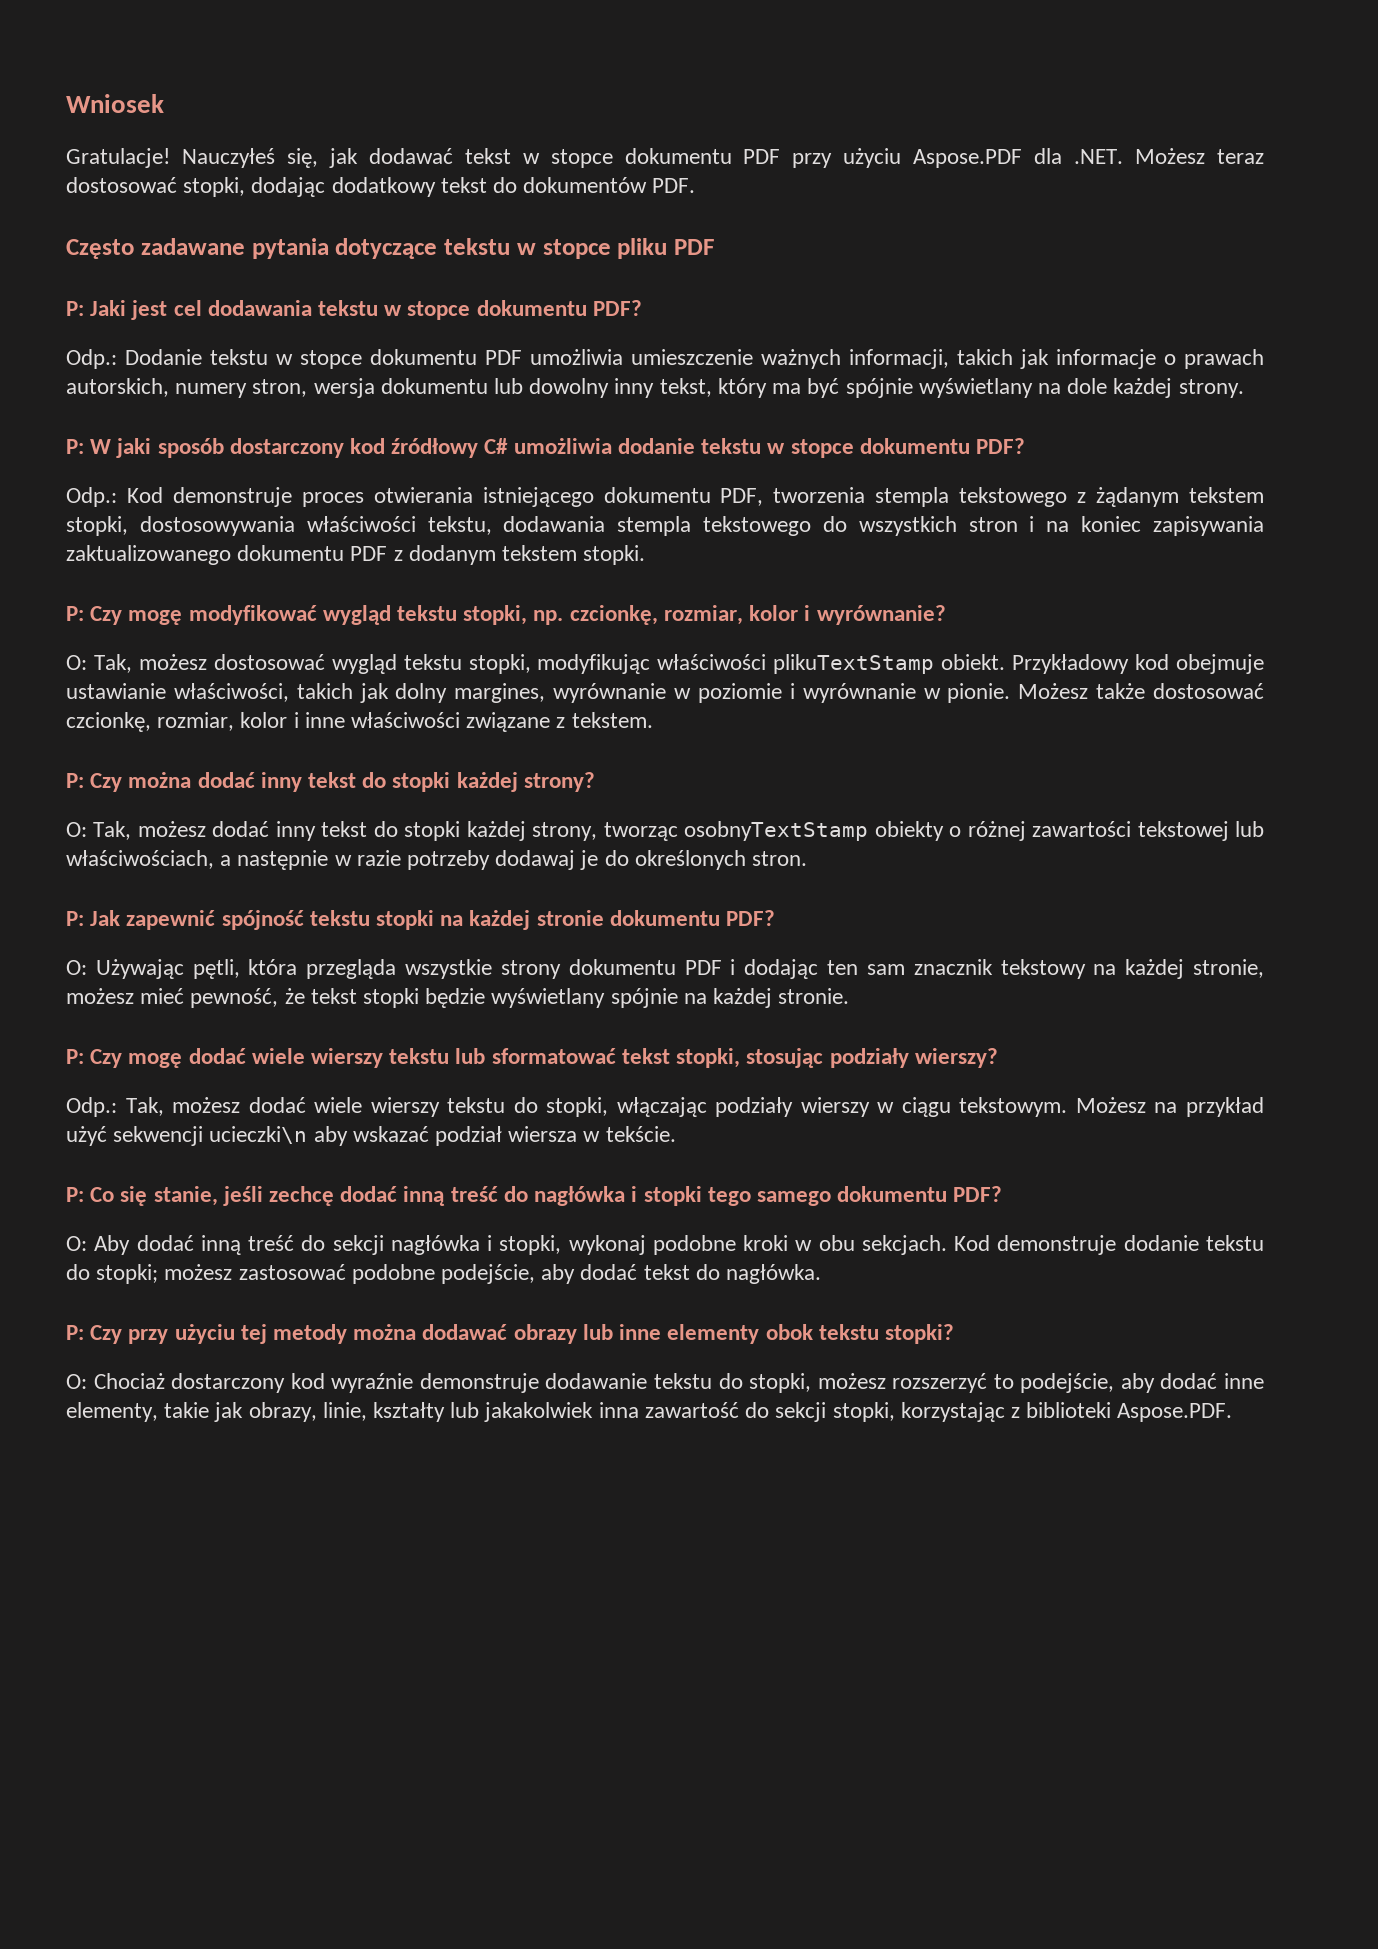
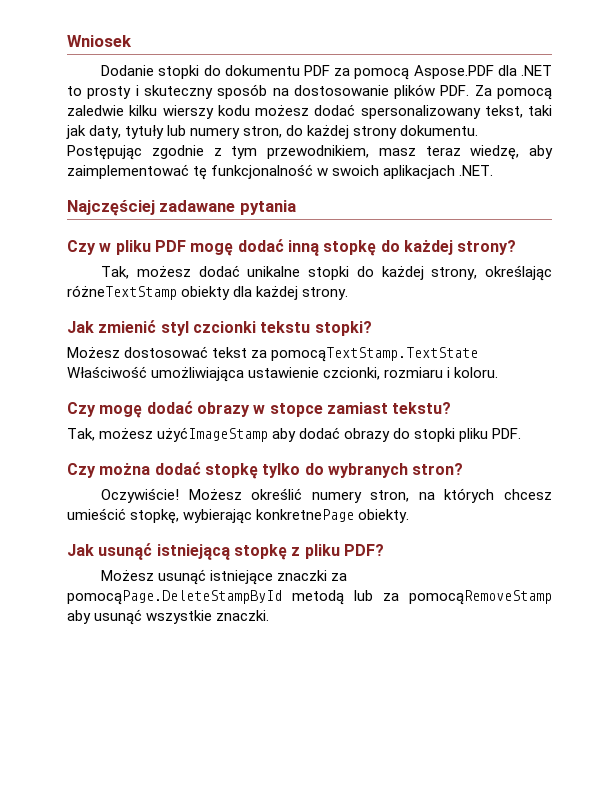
- Gratulacje! Nauczyłeś się, jak dodawać tekst w stopce dokumentu PDF przy użyciu Aspose.PDF dla .NET. Możesz teraz dostosować stopki, dodając dodatkowy tekst do dokumentów PDF.
- Często zadawane pytania dotyczące tekstu w stopce pliku PDF
- P: Jaki jest cel dodawania tekstu w stopce dokumentu PDF?
- Odp.: Dodanie tekstu w stopce dokumentu PDF umożliwia umieszczenie ważnych informacji, takich jak informacje o prawach autorskich, numery stron, wersja dokumentu lub dowolny inny tekst, który ma być spójnie wyświetlany na dole każdej strony.
- P: W jaki sposób dostarczony kod źródłowy C# umożliwia dodanie tekstu w stopce dokumentu PDF?
- Odp.: Kod demonstruje proces otwierania istniejącego dokumentu PDF, tworzenia stempla tekstowego z żądanym tekstem stopki, dostosowywania właściwości tekstu, dodawania stempla tekstowego do wszystkich stron i na koniec zapisywania zaktualizowanego dokumentu PDF z dodanym tekstem stopki.
- P: Czy mogę modyfikować wygląd tekstu stopki, np. czcionkę, rozmiar, kolor i wyrównanie?
- O: Tak, możesz dostosować wygląd tekstu stopki, modyfikując właściwości plikuTextStamp obiekt. Przykładowy kod obejmuje ustawianie właściwości, takich jak dolny margines, wyrównanie w poziomie i wyrównanie w pionie. Możesz także dostosować czcionkę, rozmiar, kolor i inne właściwości związane z tekstem.
- P: Czy można dodać inny tekst do stopki każdej strony?
- O: Tak, możesz dodać inny tekst do stopki każdej strony, tworząc osobnyTextStamp obiekty o różnej zawartości tekstowej lub właściwościach, a następnie w razie potrzeby dodawaj je do określonych stron.
- P: Jak zapewnić spójność tekstu stopki na każdej stronie dokumentu PDF?
- O: Używając pętli, która przegląda wszystkie strony dokumentu PDF i dodając ten sam znacznik tekstowy na każdej stronie, możesz mieć pewność, że tekst stopki będzie wyświetlany spójnie na każdej stronie.
- P: Czy mogę dodać wiele wierszy tekstu lub sformatować tekst stopki, stosując podziały wierszy?
- Odp.: Tak, możesz dodać wiele wierszy tekstu do stopki, włączając podziały wierszy w ciągu tekstowym. Możesz na przykład użyć sekwencji ucieczki\n aby wskazać podział wiersza w tekście.
- P: Co się stanie, jeśli zechcę dodać inną treść do nagłówka i stopki tego samego dokumentu PDF?
- O: Aby dodać inną treść do sekcji nagłówka i stopki, wykonaj podobne kroki w obu sekcjach. Kod demonstruje dodanie tekstu do stopki; możesz zastosować podobne podejście, aby dodać tekst do nagłówka.
- P: Czy przy użyciu tej metody można dodawać obrazy lub inne elementy obok tekstu stopki?
- O: Chociaż dostarczony kod wyraźnie demonstruje dodawanie tekstu do stopki, możesz rozszerzyć to podejście, aby dodać inne elementy, takie jak obrazy, linie, kształty lub jakakolwiek inna zawartość do sekcji stopki, korzystając z biblioteki Aspose.PDF.
+ Dodanie stopki do dokumentu PDF za pomocą Aspose.PDF dla .NET to prosty i skuteczny sposób na dostosowanie plików PDF. Za pomocą zaledwie kilku wierszy kodu możesz dodać spersonalizowany tekst, taki jak daty, tytuły lub numery stron, do każdej strony dokumentu. Postępując zgodnie z tym przewodnikiem, masz teraz wiedzę, aby zaimplementować tę funkcjonalność w swoich aplikacjach .NET.
+ Najczęściej zadawane pytania
+ Czy w pliku PDF mogę dodać inną stopkę do każdej strony?
+ Tak, możesz dodać unikalne stopki do każdej strony, określając różneTextStamp obiekty dla każdej strony.
+ Jak zmienić styl czcionki tekstu stopki?
+ Możesz dostosować tekst za pomocąTextStamp.TextState Właściwość umożliwiająca ustawienie czcionki, rozmiaru i koloru.
+ Czy mogę dodać obrazy w stopce zamiast tekstu?
+ Tak, możesz użyćImageStamp aby dodać obrazy do stopki pliku PDF.
+ Czy można dodać stopkę tylko do wybranych stron?
+ Oczywiście! Możesz określić numery stron, na których chcesz umieścić stopkę, wybierając konkretnePage obiekty.
+ Jak usunąć istniejącą stopkę z pliku PDF?
+ Możesz usunąć istniejące znaczki za pomocąPage.DeleteStampById metodą lub za pomocąRemoveStamp aby usunąć wszystkie znaczki.

